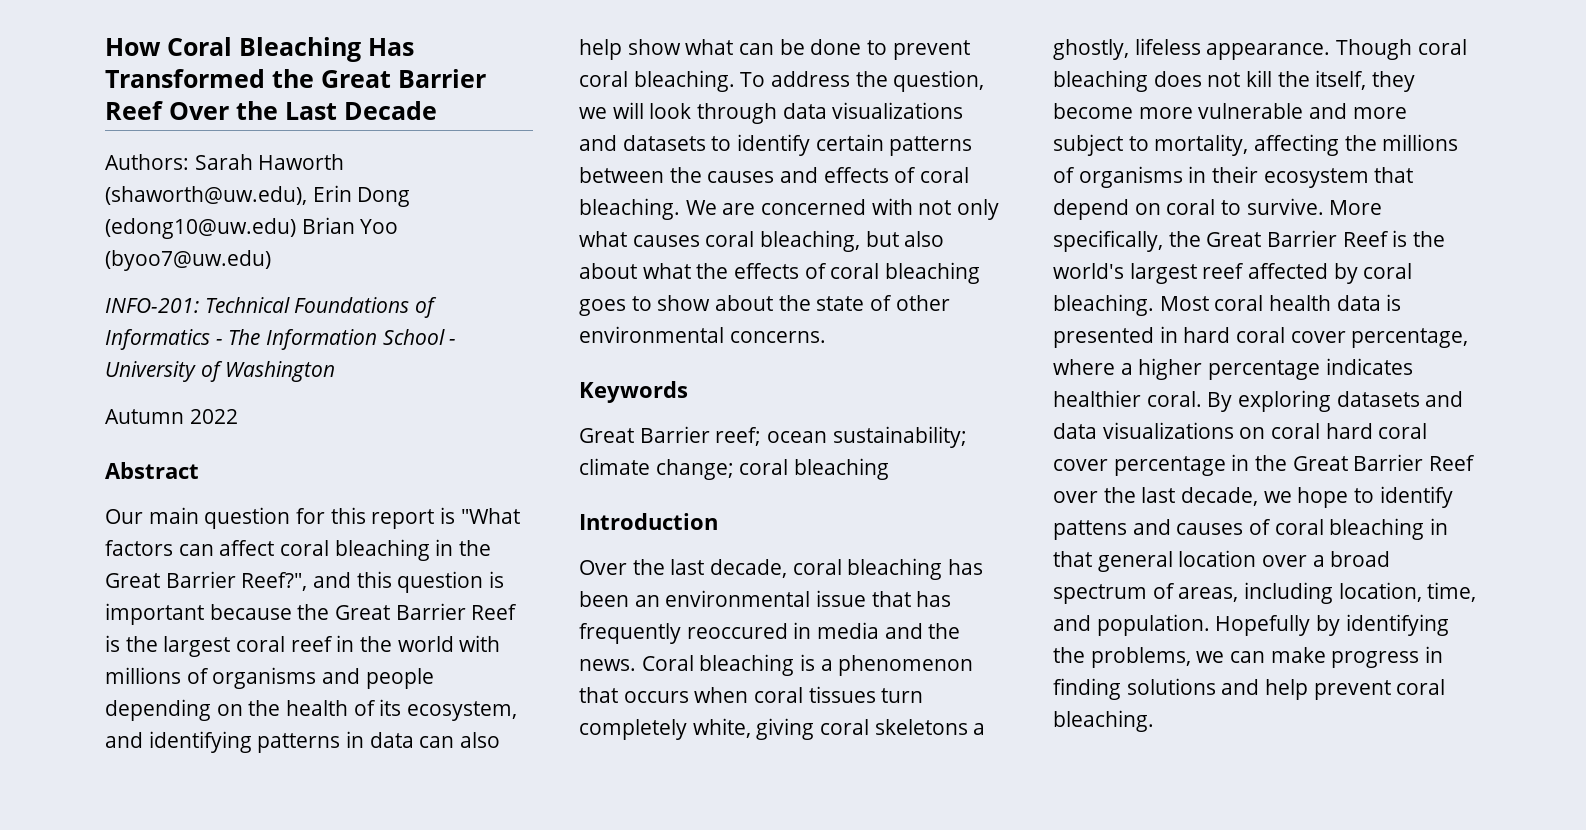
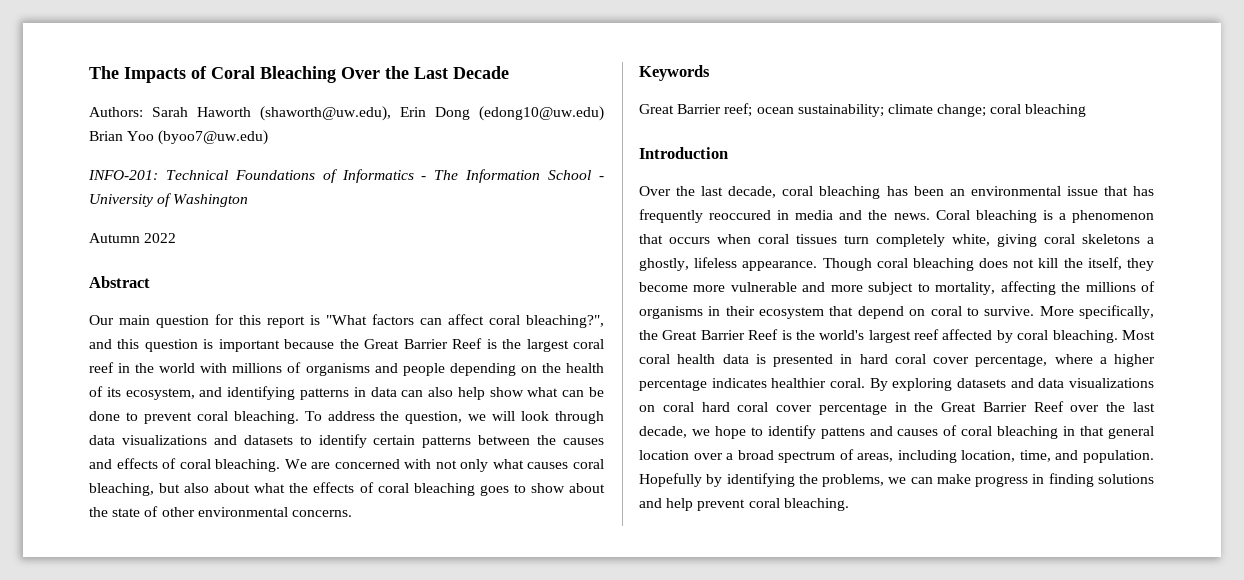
- How Coral Bleaching Has Transformed the Great Barrier Reef Over the Last Decade
+ The Impacts of Coral Bleaching Over the Last Decade
- Our main question for this report is "What factors can affect coral bleaching in the Great Barrier Reef?", and this question is important because the Great Barrier Reef is the largest coral reef in the world with millions of organisms and people depending on the health of its ecosystem, and identifying patterns in data can also help show what can be done to prevent coral bleaching.
+ Our main question for this report is "What factors can affect coral bleaching?", and this question is important because the Great Barrier Reef is the largest coral reef in the world with millions of organisms and people depending on the health of its ecosystem, and identifying patterns in data can also help show what can be done to prevent coral bleaching.

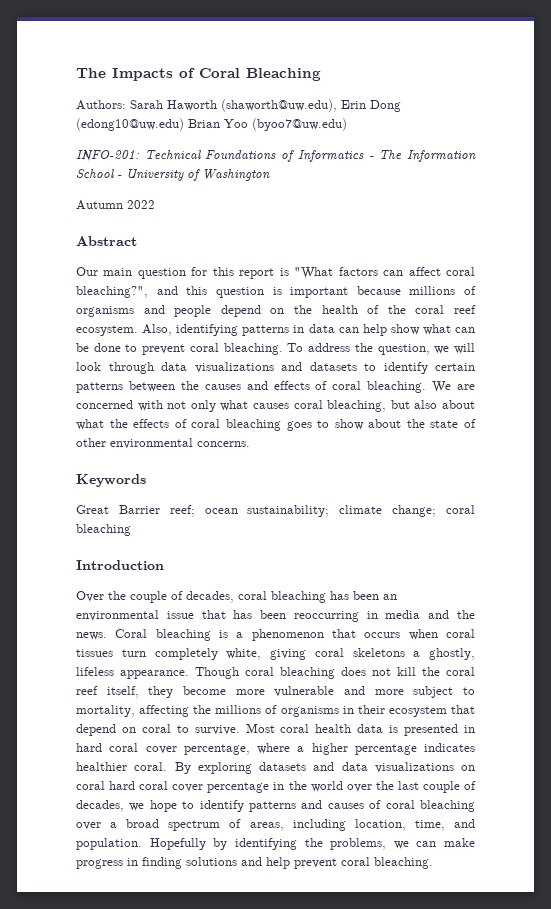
- The Impacts of Coral Bleaching Over the Last Decade
+ The Impacts of Coral Bleaching
- Our main question for this report is "What factors can affect coral bleaching?", and this question is important because the Great Barrier Reef is the largest coral reef in the world with millions of organisms and people depending on the health of its ecosystem, and identifying patterns in data can also help show what can be done to prevent coral bleaching.
+ Our main question for this report is "What factors can affect coral bleaching?", and this question is important because millions of organisms and people depend on the health of the coral reef ecosystem. Also, identifying patterns in data can help show what can be done to prevent coral bleaching.
- Over the last decade, coral bleaching has been an environmental issue that has frequently reoccured in media and the news.
+ Over the couple of decades, coral bleaching has been an environmental issue that has been reoccurring in media and the news.
- Though coral bleaching does not kill the itself, they become more vulnerable and more subject to mortality, affecting the millions of organisms in their ecosystem that depend on coral to survive.
+ Though coral bleaching does not kill the coral reef itself, they become more vulnerable and more subject to mortality, affecting the millions of organisms in their ecosystem that depend on coral to survive.
- More specifically, the Great Barrier Reef is the world's largest reef affected by coral bleaching.
- By exploring datasets and data visualizations on coral hard coral cover percentage in the Great Barrier Reef over the last decade, we hope to identify pattens and causes of coral bleaching in that general location over a broad spectrum of areas, including location, time, and population.
+ By exploring datasets and data visualizations on coral hard coral cover percentage in the world over the last couple of decades, we hope to identify patterns and causes of coral bleaching over a broad spectrum of areas, including location, time, and population.

